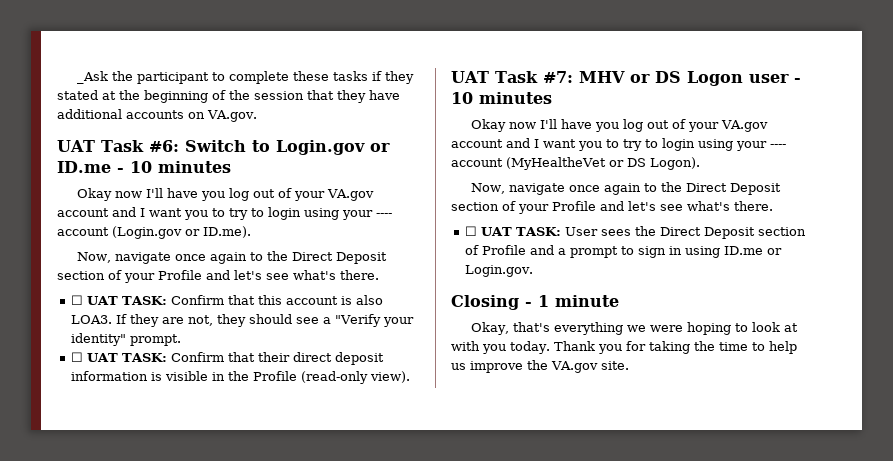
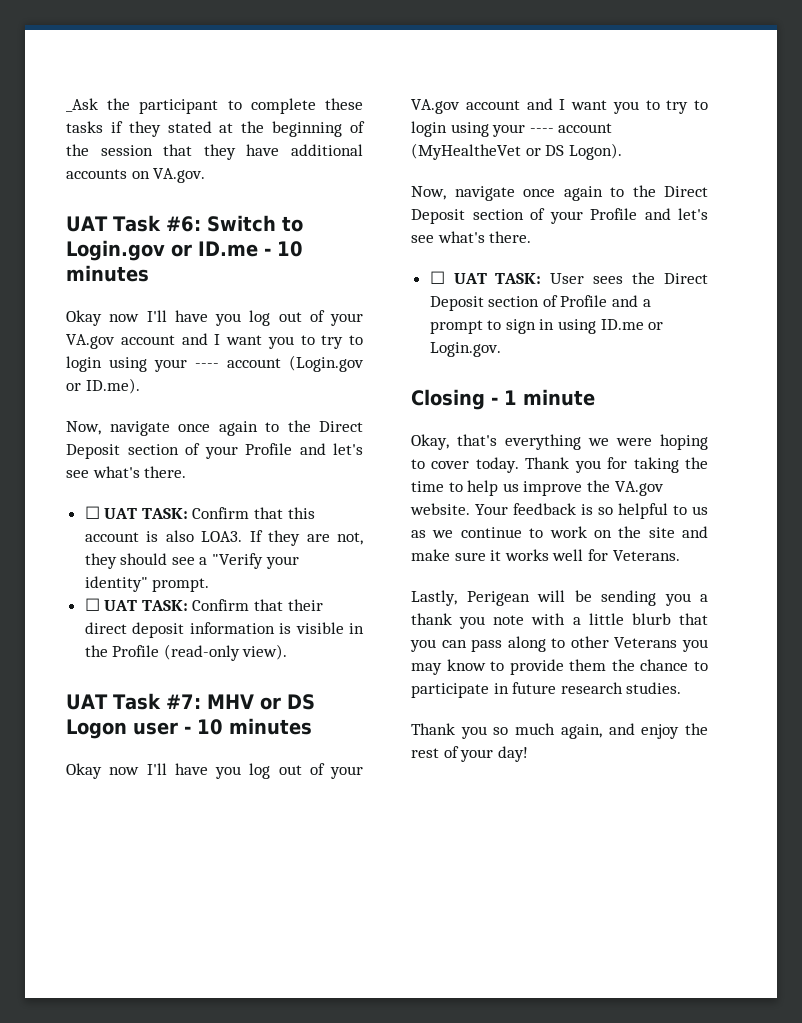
- Okay, that's everything we were hoping to look at with you today.
+ Okay, that's everything we were hoping to cover today.
- Thank you for taking the time to help us improve the VA.gov site.
+ Thank you for taking the time to help us improve the VA.gov website. Your feedback is so helpful to us as we continue to work on the site and make sure it works well for Veterans.
+ Lastly, Perigean will be sending you a thank you note with a little blurb that you can pass along to other Veterans you may know to provide them the chance to participate in future research studies.
+ Thank you so much again, and enjoy the rest of your day!

